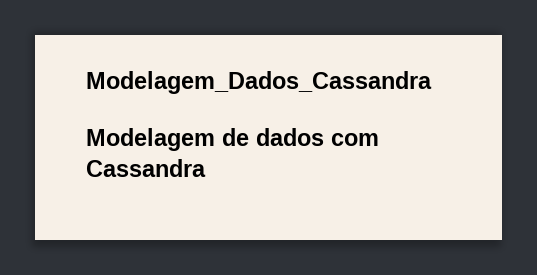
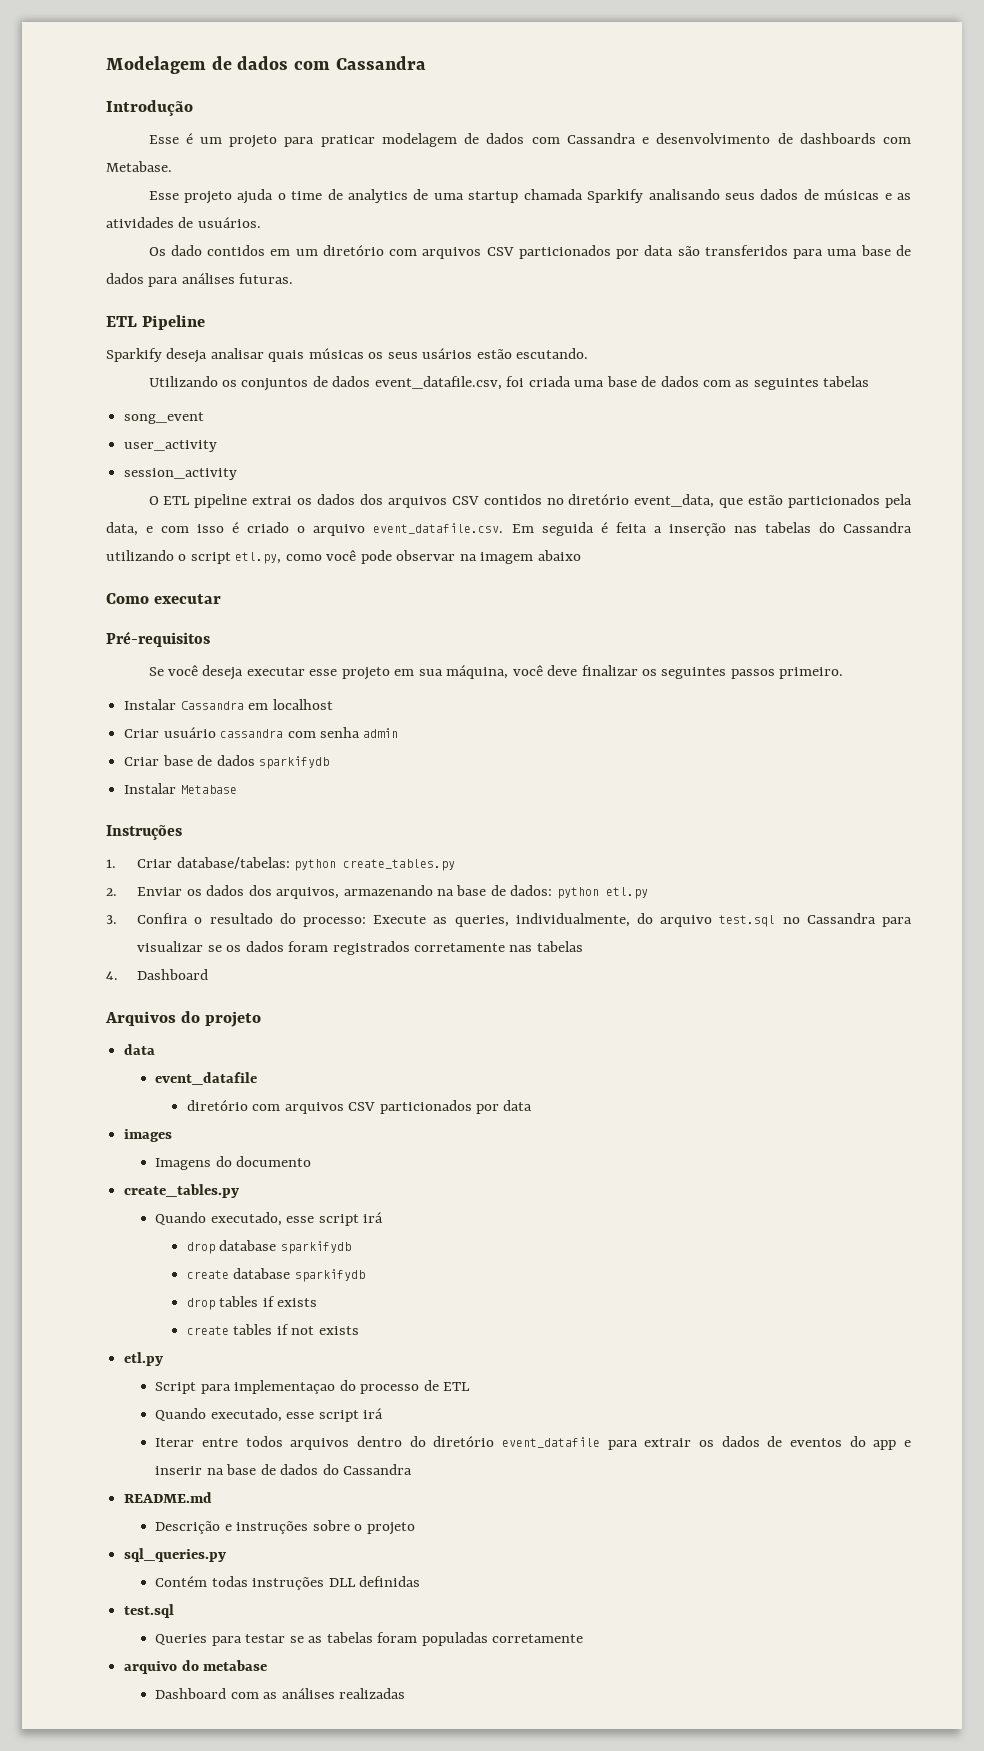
- Modelagem_Dados_Cassandra
+ Introdução
+ Esse é um projeto para praticar modelagem de dados com Cassandra e desenvolvimento de dashboards com Metabase.
+ Esse projeto ajuda o time de analytics de uma startup chamada Sparkify analisando seus dados de músicas e as atividades de usuários.
+ Os dado contidos em um diretório com arquivos CSV particionados por data são transferidos para uma base de dados para análises futuras.
+ ETL Pipeline
+ Sparkify deseja analisar quais músicas os seus usários estão escutando.
+ Utilizando os conjuntos de dados event_datafile.csv, foi criada uma base de dados com as seguintes tabelas
+ song_event
+ user_activity
+ session_activity
+ O ETL pipeline extrai os dados dos arquivos CSV contidos no diretório event_data, que estão particionados pela data, e com isso é criado o arquivo event_datafile.csv. Em seguida é feita a inserção nas tabelas do Cassandra utilizando o script etl.py, como você pode observar na imagem abaixo
+ Como executar
+ Pré-requisitos
+ Se você deseja executar esse projeto em sua máquina, você deve finalizar os seguintes passos primeiro.
+ Instalar Cassandra em localhost
+ Criar usuário cassandra com senha admin
+ Criar base de dados sparkifydb
+ Instalar Metabase
+ Instruções
+ 1. Criar database/tabelas: python create_tables.py
+ 2. Enviar os dados dos arquivos, armazenando na base de dados: python etl.py
+ 3. Confira o resultado do processo: Execute as queries, individualmente, do arquivo test.sql no Cassandra para visualizar se os dados foram registrados corretamente nas tabelas
+ 4. Dashboard
+ Arquivos do projeto
+ data
+ event_datafile
+ diretório com arquivos CSV particionados por data
+ images
+ Imagens do documento
+ create_tables.py
+ Quando executado, esse script irá
+ drop database sparkifydb
+ create database sparkifydb
+ drop tables if exists
+ create tables if not exists
+ etl.py
+ Script para implementaçao do processo de ETL
+ Quando executado, esse script irá
+ Iterar entre todos arquivos dentro do diretório event_datafile para extrair os dados de eventos do app e inserir na base de dados do Cassandra
+ README.md
+ Descrição e instruções sobre o projeto
+ sql_queries.py
+ Contém todas instruções DLL definidas
+ test.sql
+ Queries para testar se as tabelas foram populadas corretamente
+ arquivo do metabase
+ Dashboard com as análises realizadas

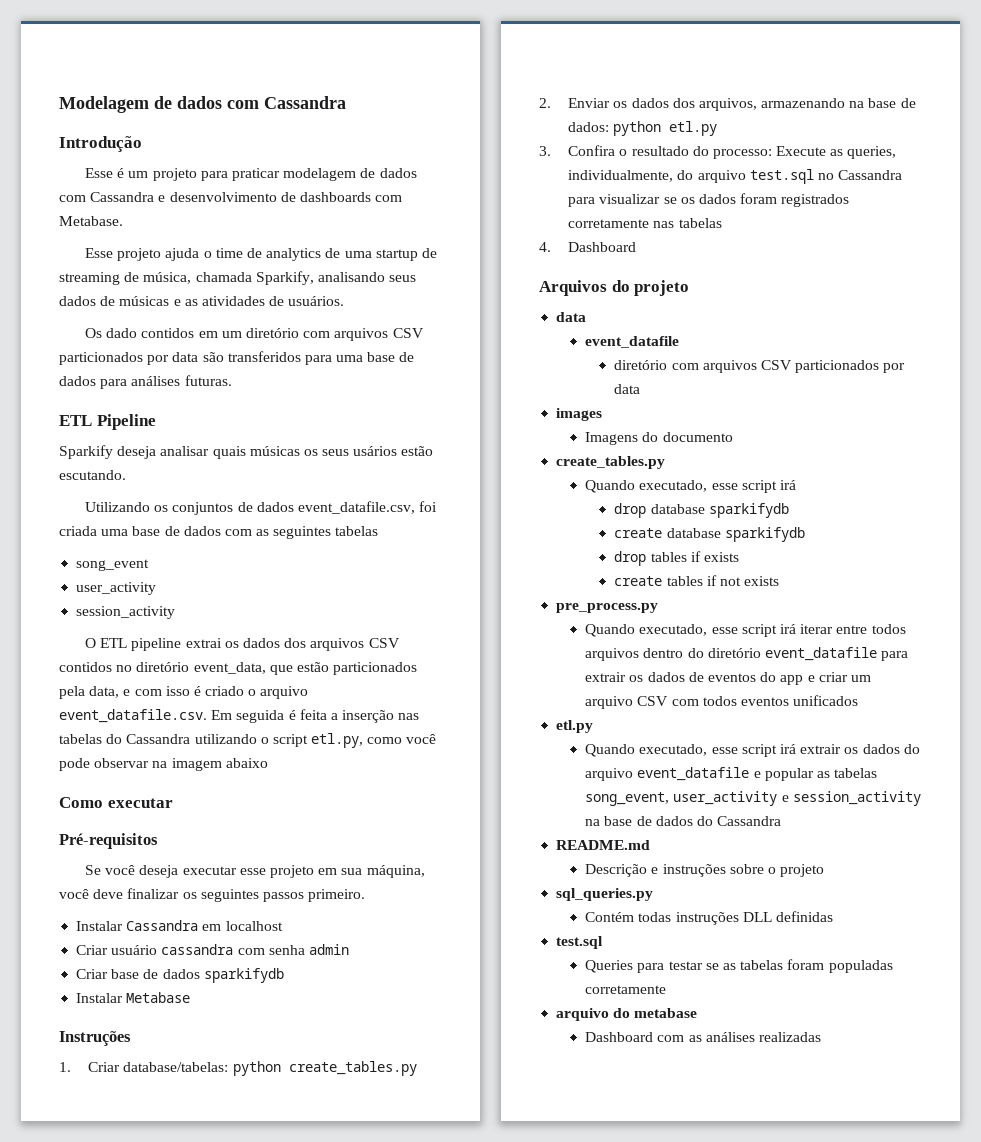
- Esse projeto ajuda o time de analytics de uma startup chamada Sparkify analisando seus dados de músicas e as atividades de usuários.
+ Esse projeto ajuda o time de analytics de uma startup de streaming de música, chamada Sparkify, analisando seus dados de músicas e as atividades de usuários.
  create tables if not exists
+ pre_process.py
+ Quando executado, esse script irá iterar entre todos arquivos dentro do diretório event_datafile para extrair os dados de eventos do app e criar um arquivo CSV com todos eventos unificados
  etl.py
- Script para implementaçao do processo de ETL
- Quando executado, esse script irá
- Iterar entre todos arquivos dentro do diretório event_datafile para extrair os dados de eventos do app e inserir na base de dados do Cassandra
+ Quando executado, esse script irá extrair os dados do arquivo event_datafile e popular as tabelas song_event, user_activity e session_activity na base de dados do Cassandra

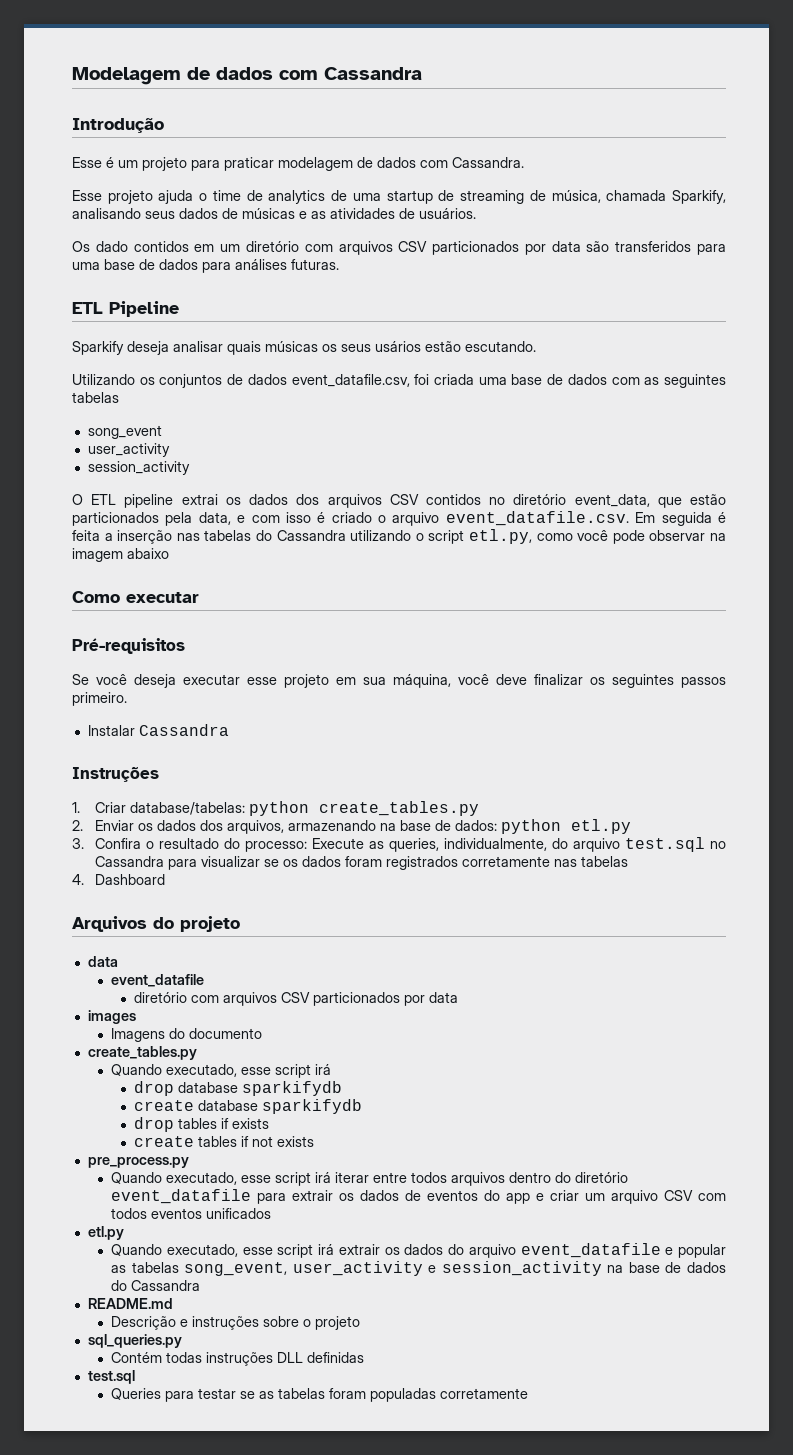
- Esse é um projeto para praticar modelagem de dados com Cassandra e desenvolvimento de dashboards com Metabase.
+ Esse é um projeto para praticar modelagem de dados com Cassandra.
- Instalar Cassandra em localhost
- Criar usuário cassandra com senha admin
- Criar base de dados sparkifydb
- Instalar Metabase
+ Instalar Cassandra
- arquivo do metabase
- Dashboard com as análises realizadas

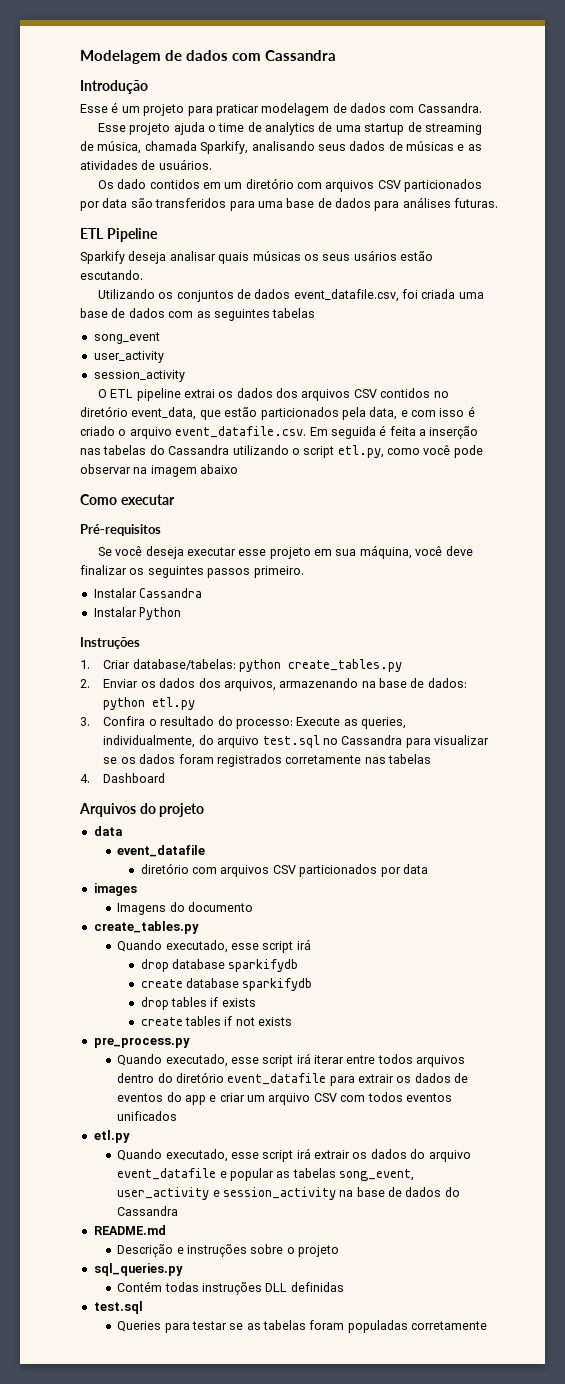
+ Instalar Python

